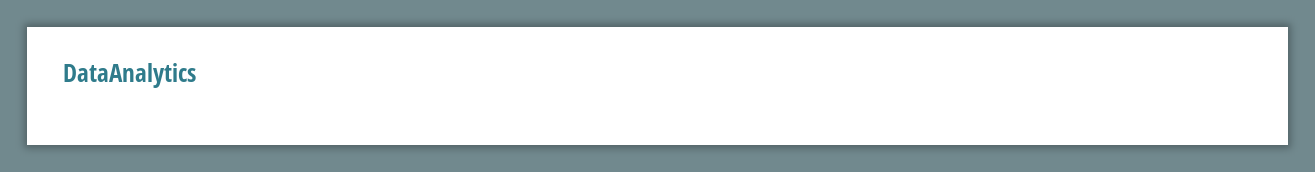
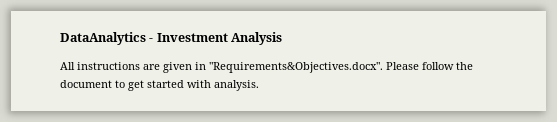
- DataAnalytics
+ DataAnalytics - Investment Analysis
+ All instructions are given in "Requirements&Objectives.docx". Please follow the document to get started with analysis.

